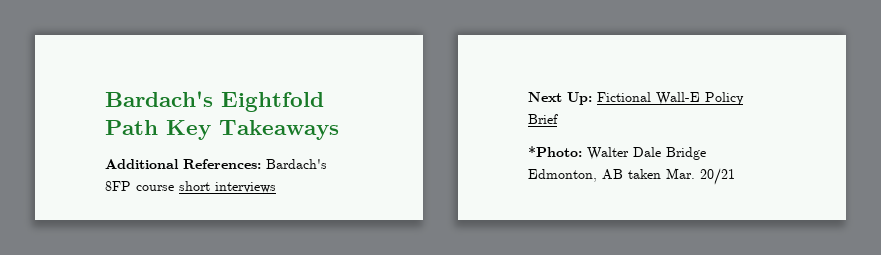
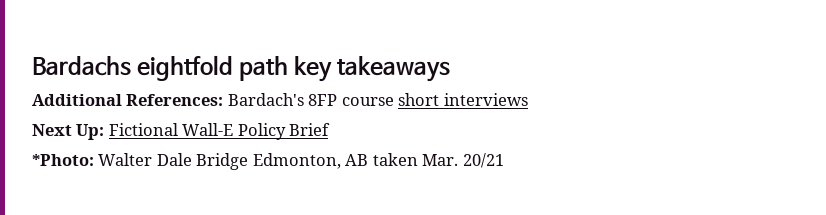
- Bardach's Eightfold Path Key Takeaways
+ Bardachs eightfold path key takeaways

